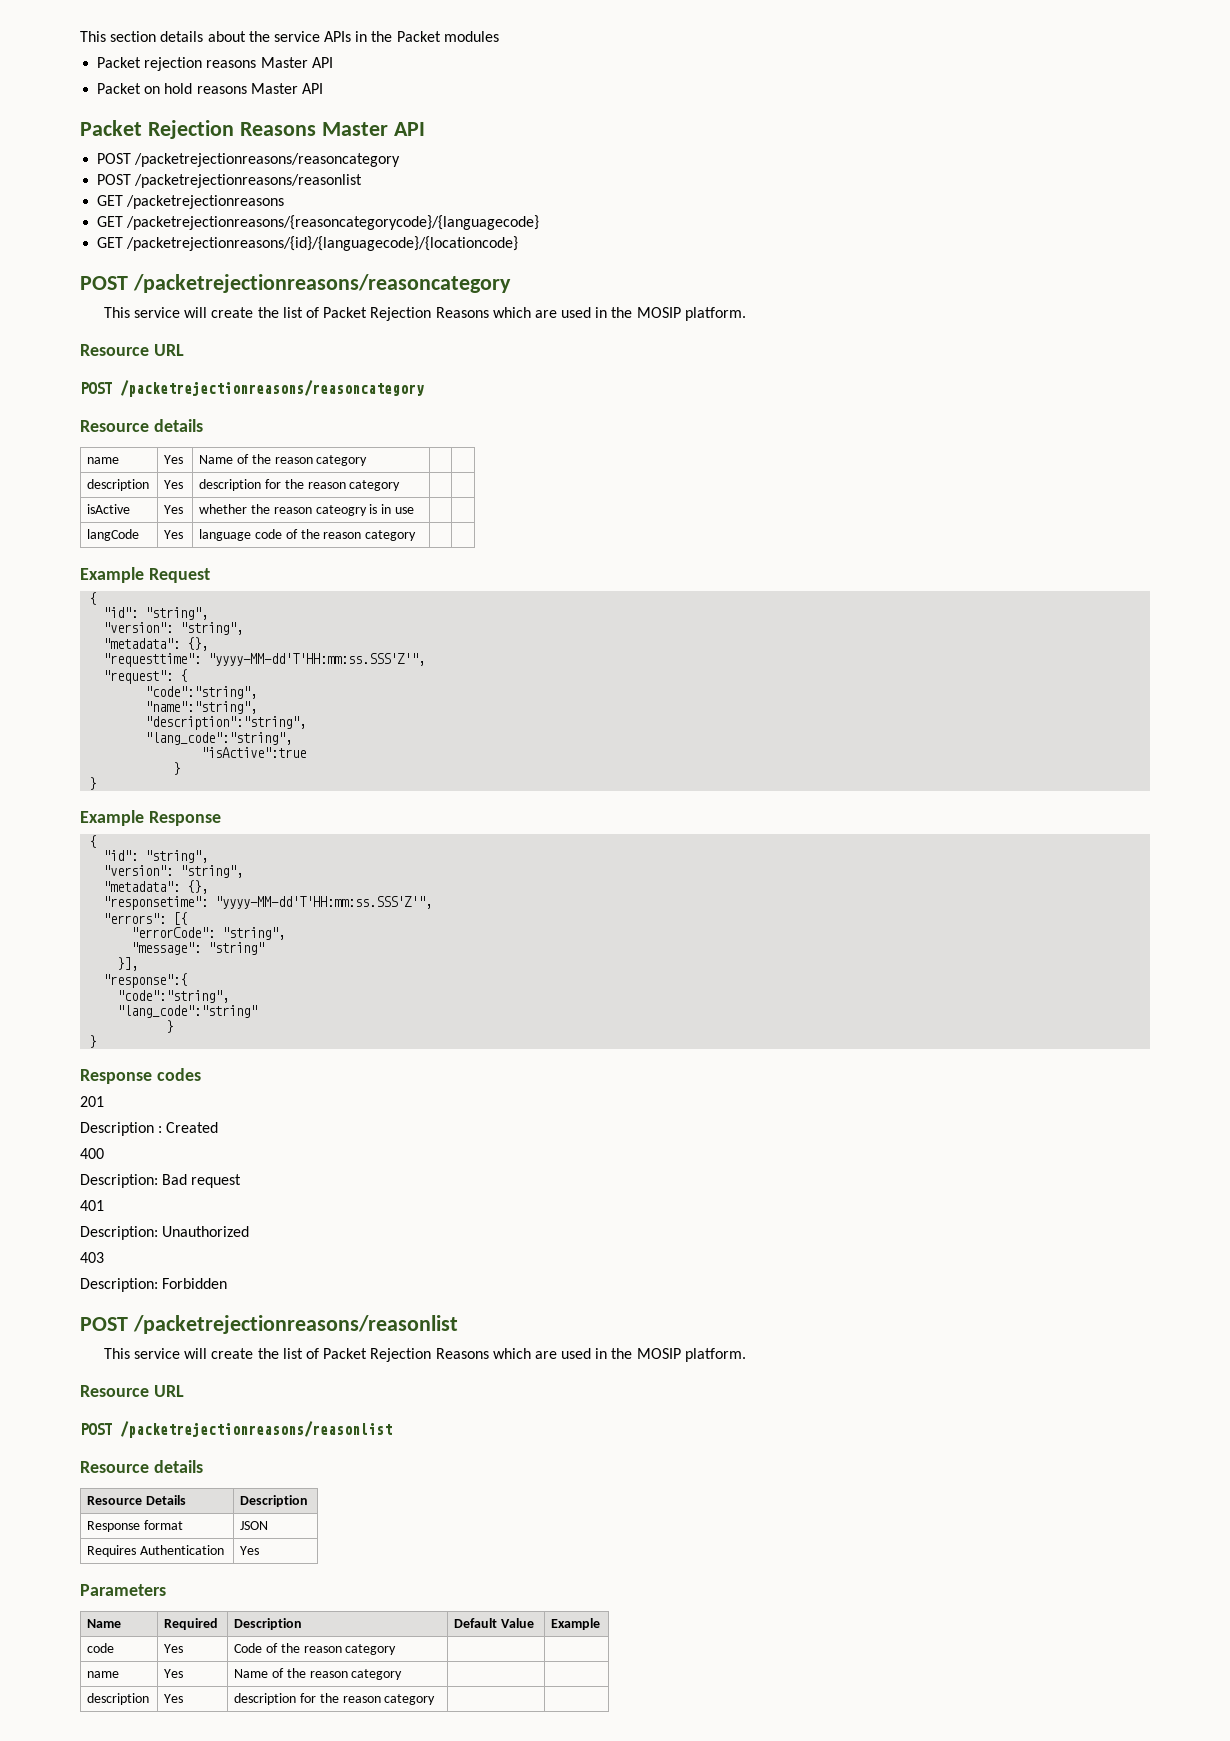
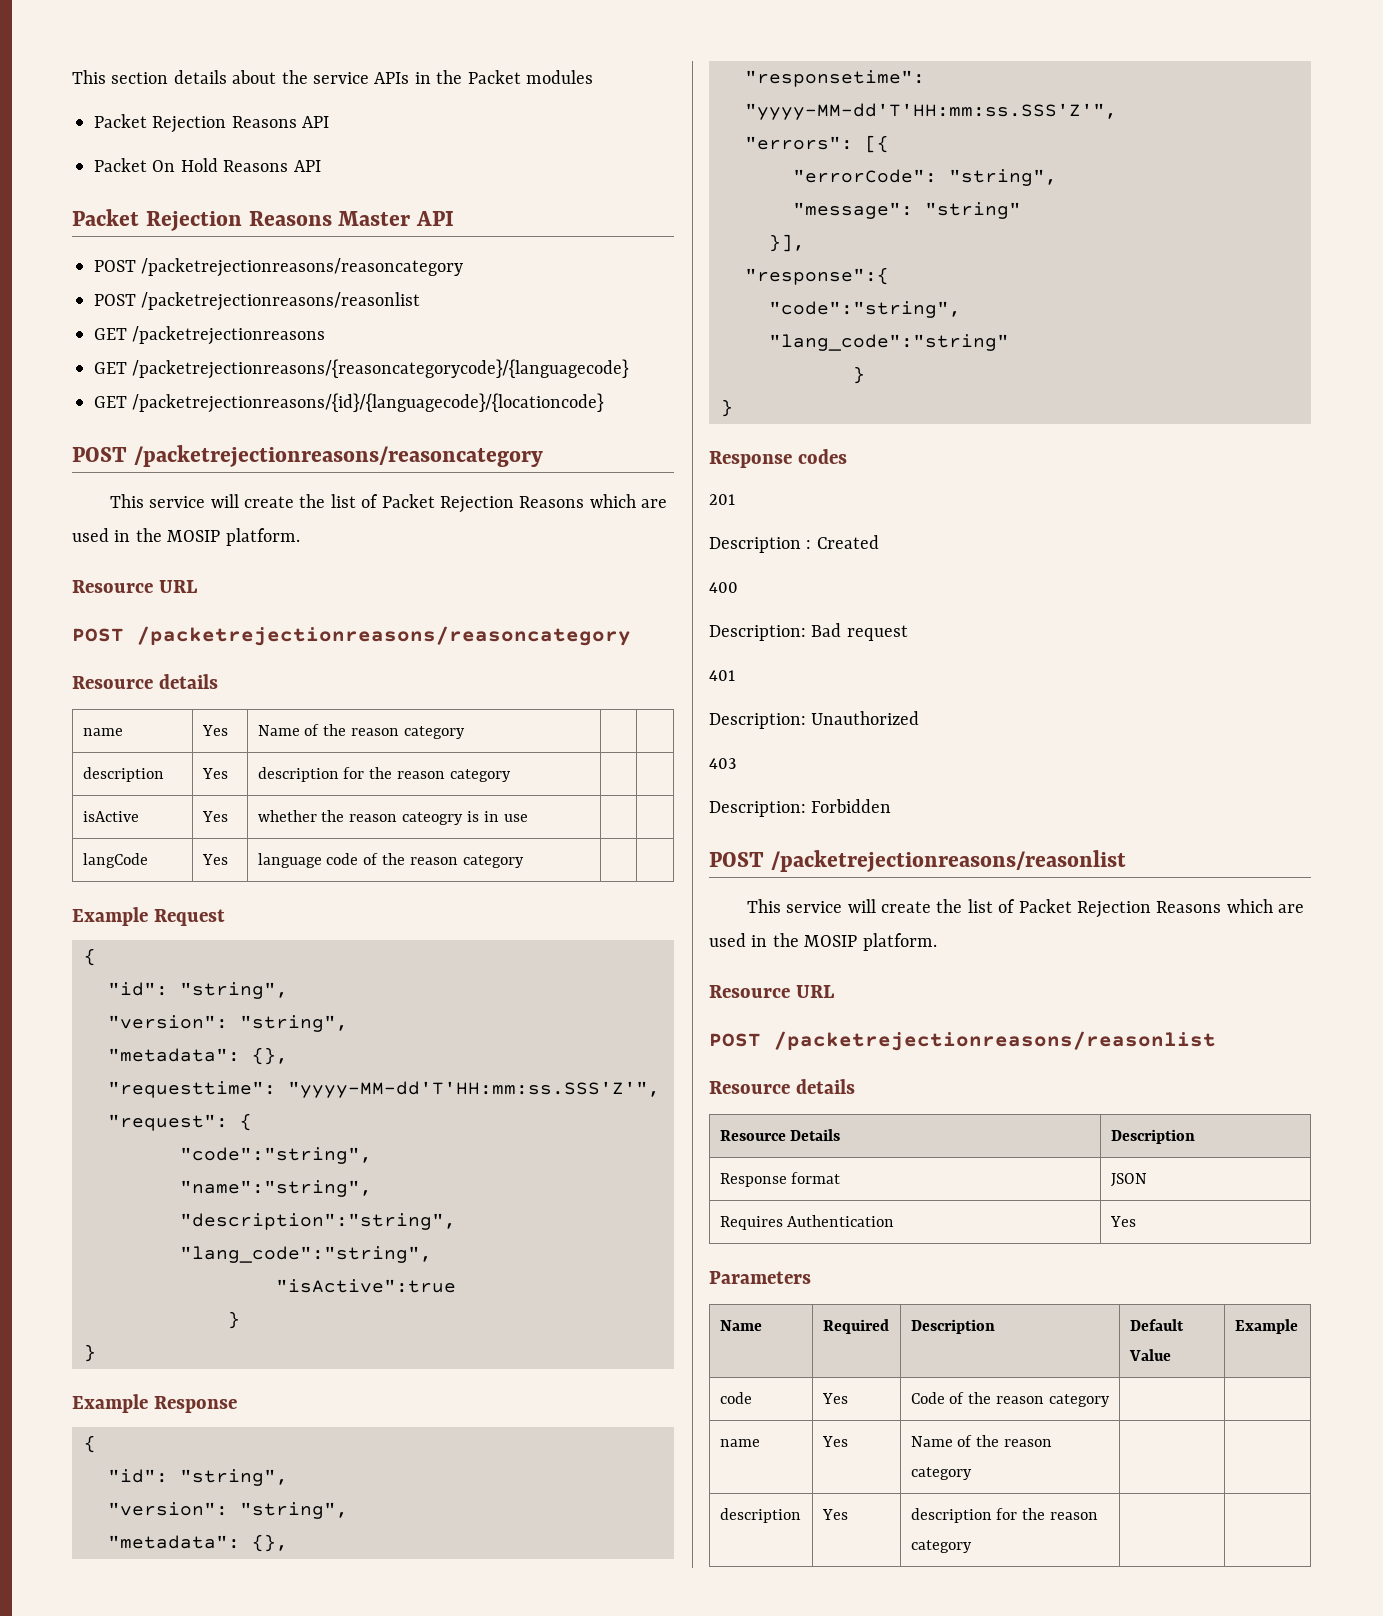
- Packet rejection reasons Master API
- Packet on hold reasons Master API
+ Packet Rejection Reasons API
+ Packet On Hold Reasons API

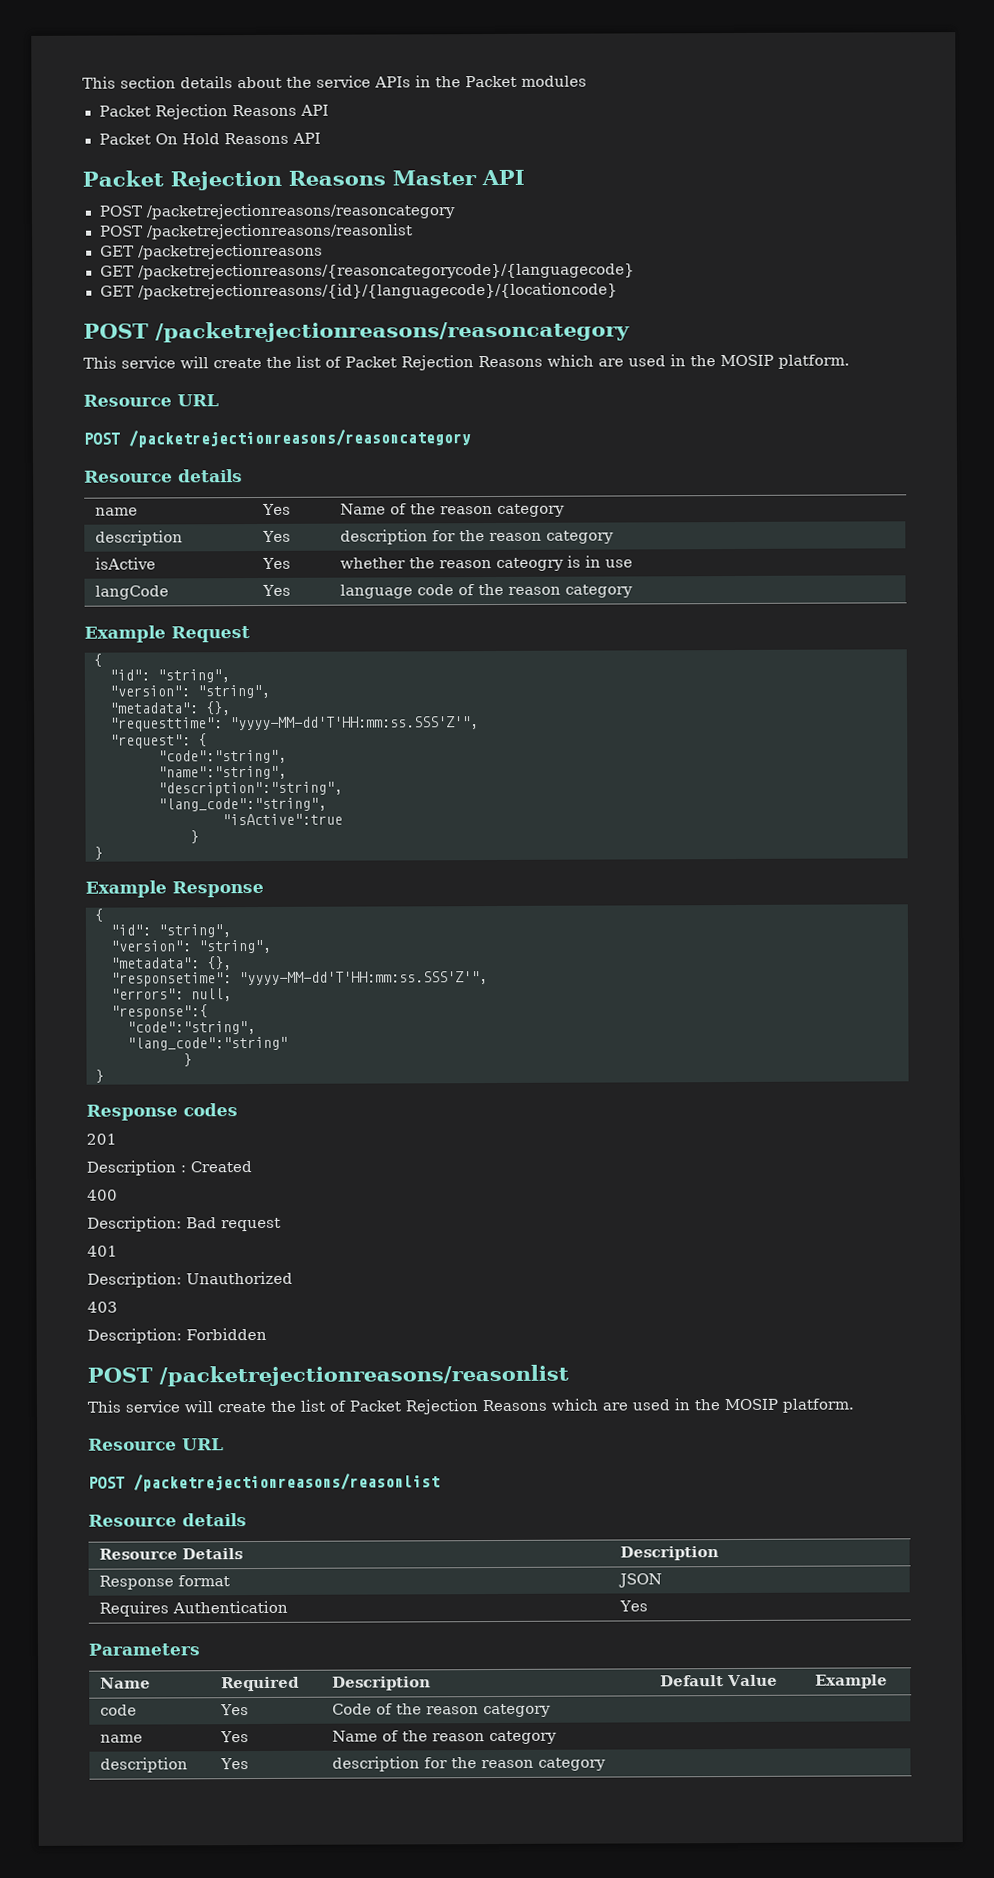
- "errors": [{
- "errorCode": "string",
- "message": "string"
- }],
+ "errors": null,

